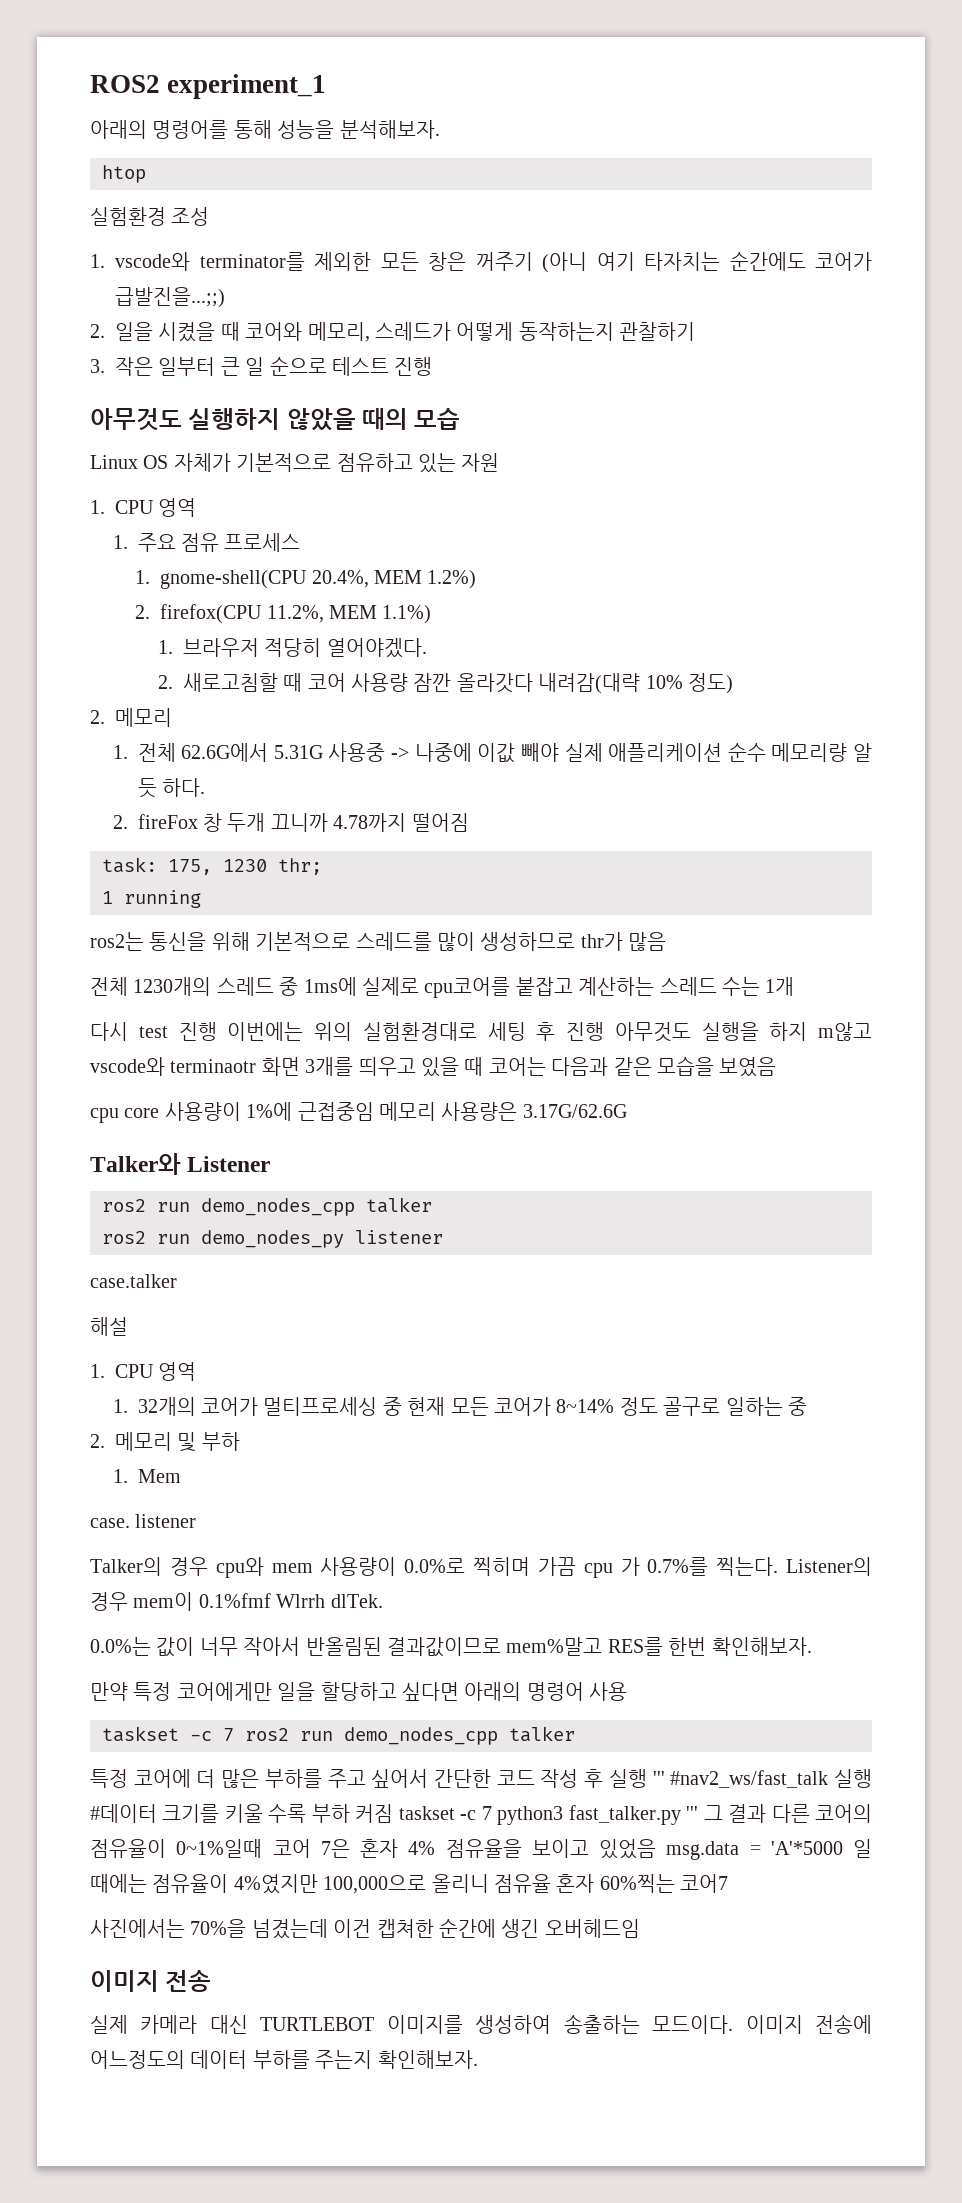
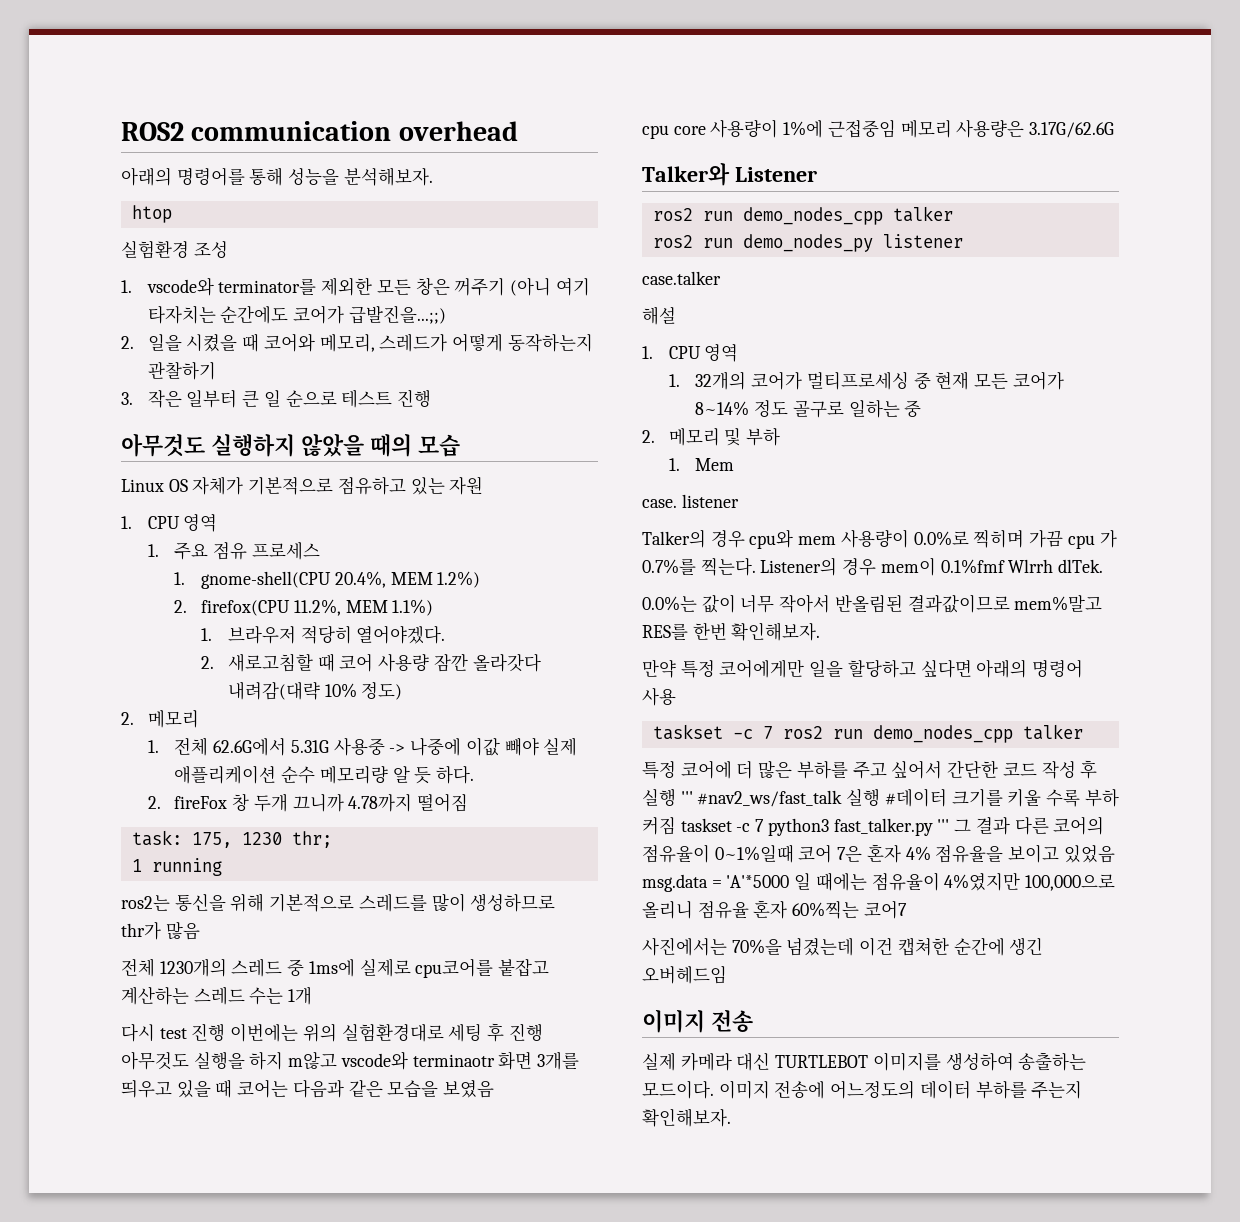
- ROS2 experiment_1
+ ROS2 communication overhead

